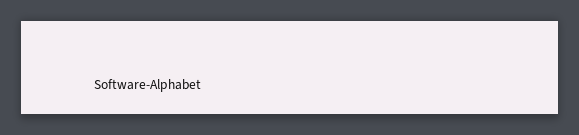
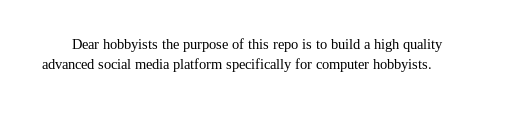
- Software-Alphabet
+ Dear hobbyists the purpose of this repo is to build a high quality advanced social media platform specifically for computer hobbyists.

